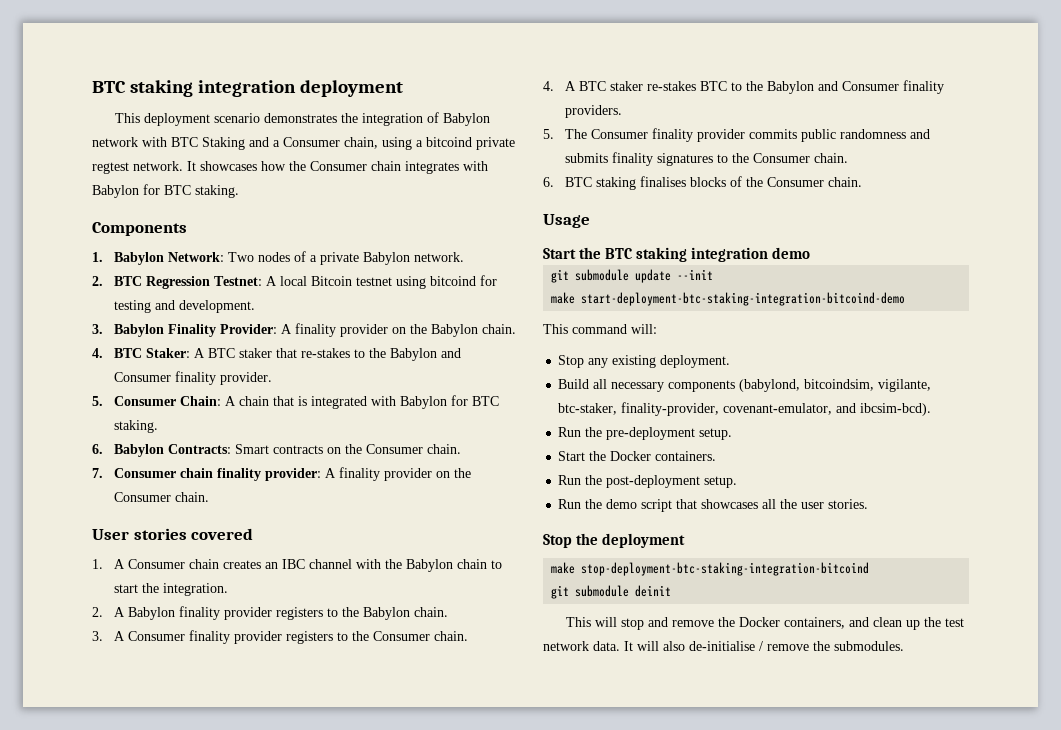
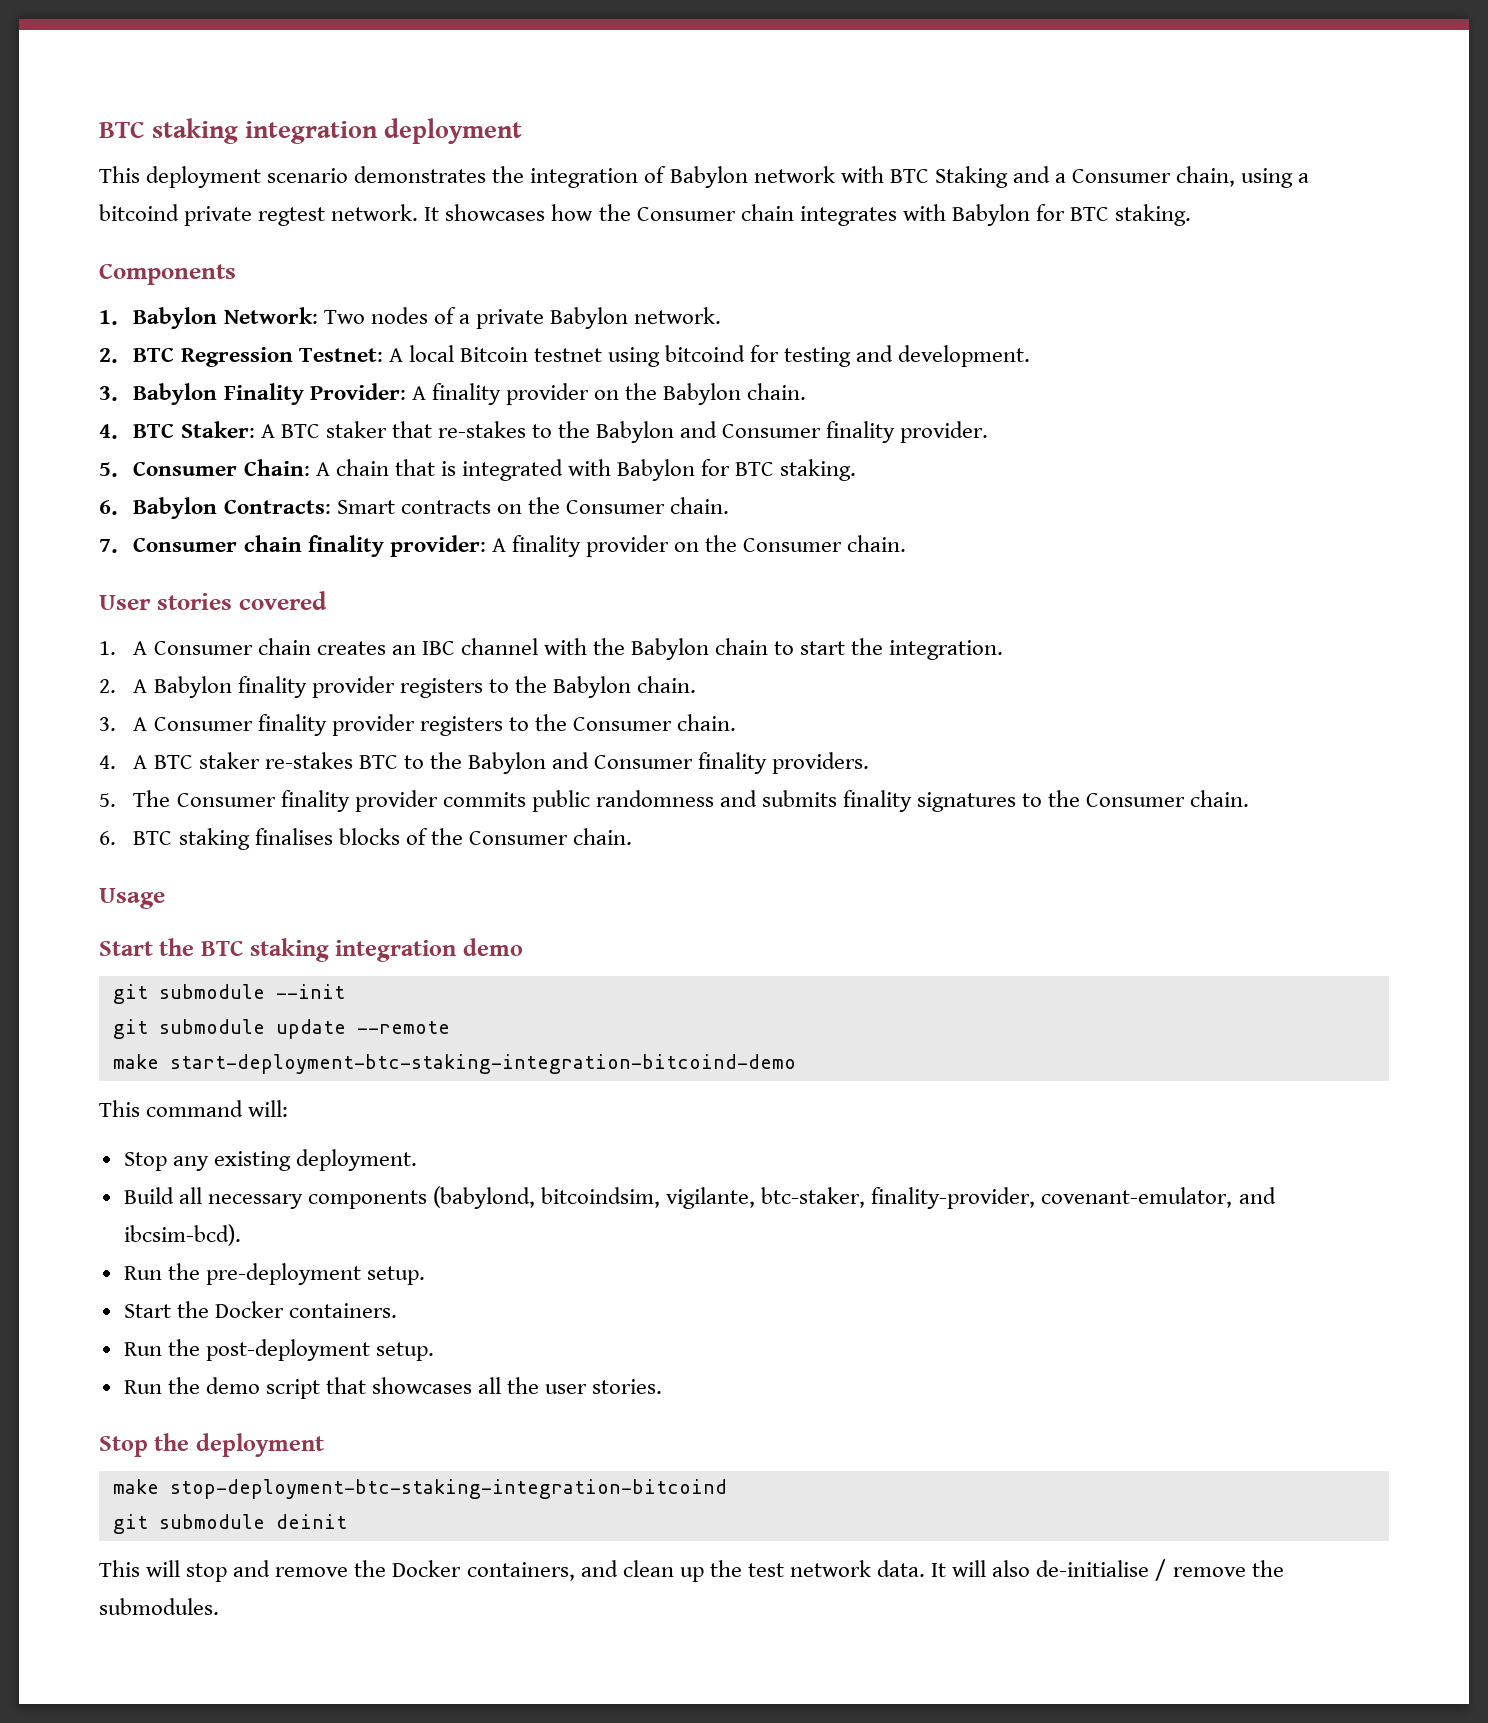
+ git submodule --init
- git submodule update --init
+ git submodule update --remote

